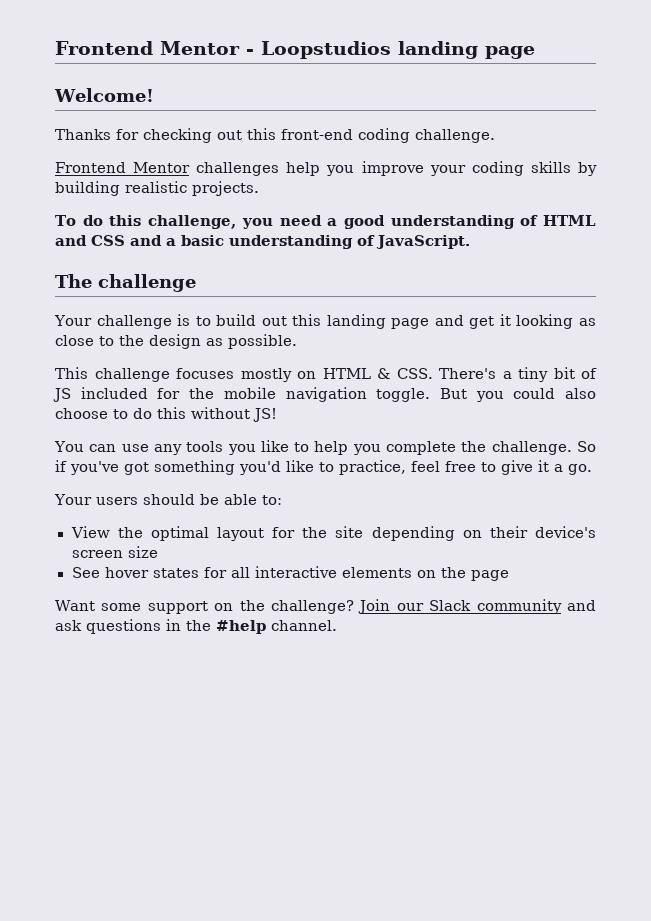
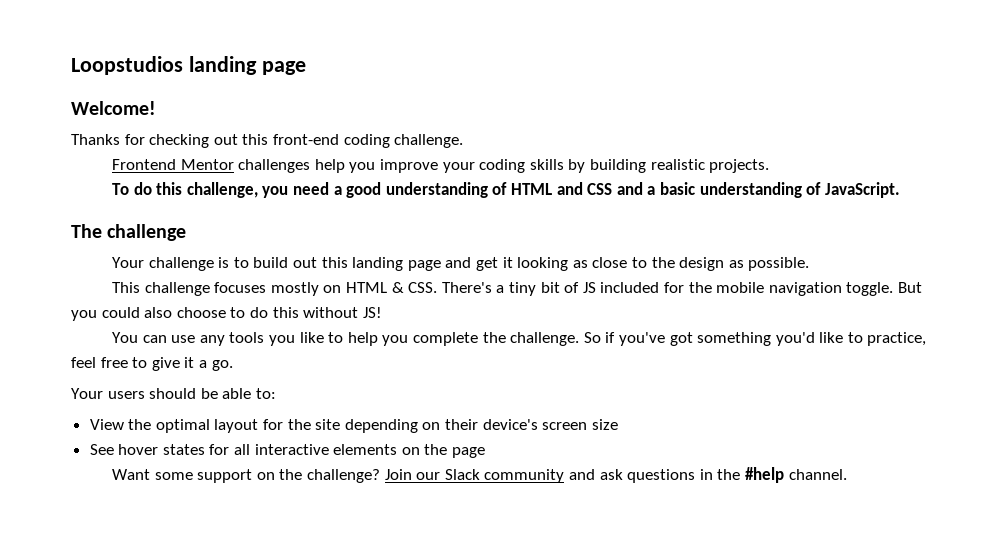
- Frontend Mentor - Loopstudios landing page
+ Loopstudios landing page

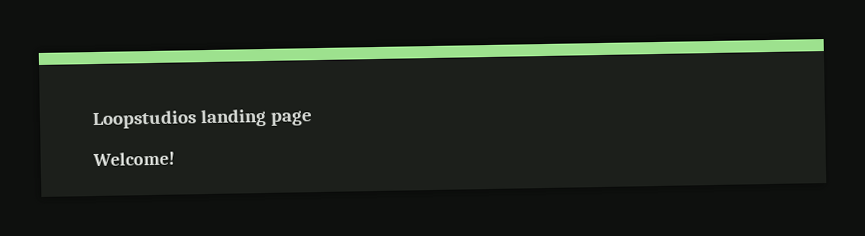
- Thanks for checking out this front-end coding challenge.
- Frontend Mentor challenges help you improve your coding skills by building realistic projects.
- To do this challenge, you need a good understanding of HTML and CSS and a basic understanding of JavaScript.
- The challenge
- Your challenge is to build out this landing page and get it looking as close to the design as possible.
- This challenge focuses mostly on HTML & CSS. There's a tiny bit of JS included for the mobile navigation toggle. But you could also choose to do this without JS!
- You can use any tools you like to help you complete the challenge. So if you've got something you'd like to practice, feel free to give it a go.
- Your users should be able to:
- View the optimal layout for the site depending on their device's screen size
- See hover states for all interactive elements on the page
- Want some support on the challenge? Join our Slack community and ask questions in the #help channel.

